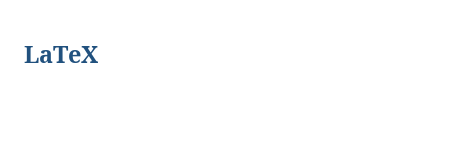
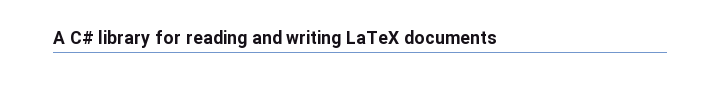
- LaTeX
+ A C# library for reading and writing LaTeX documents

